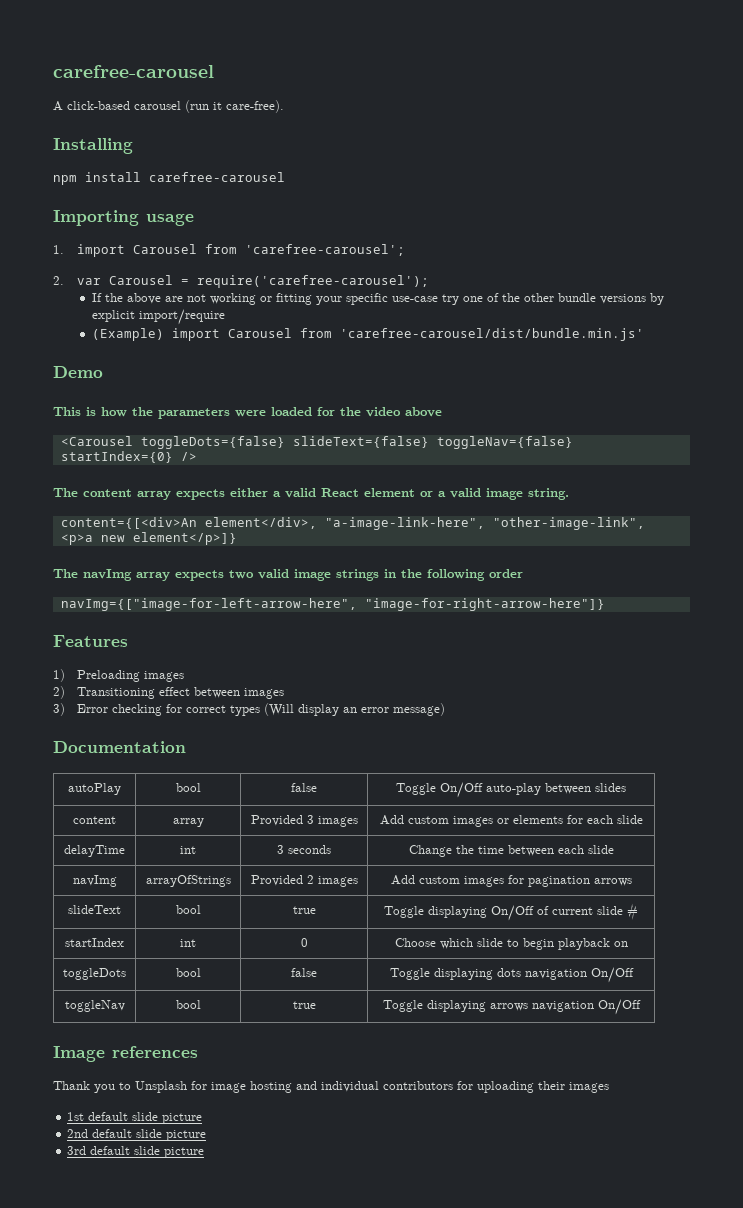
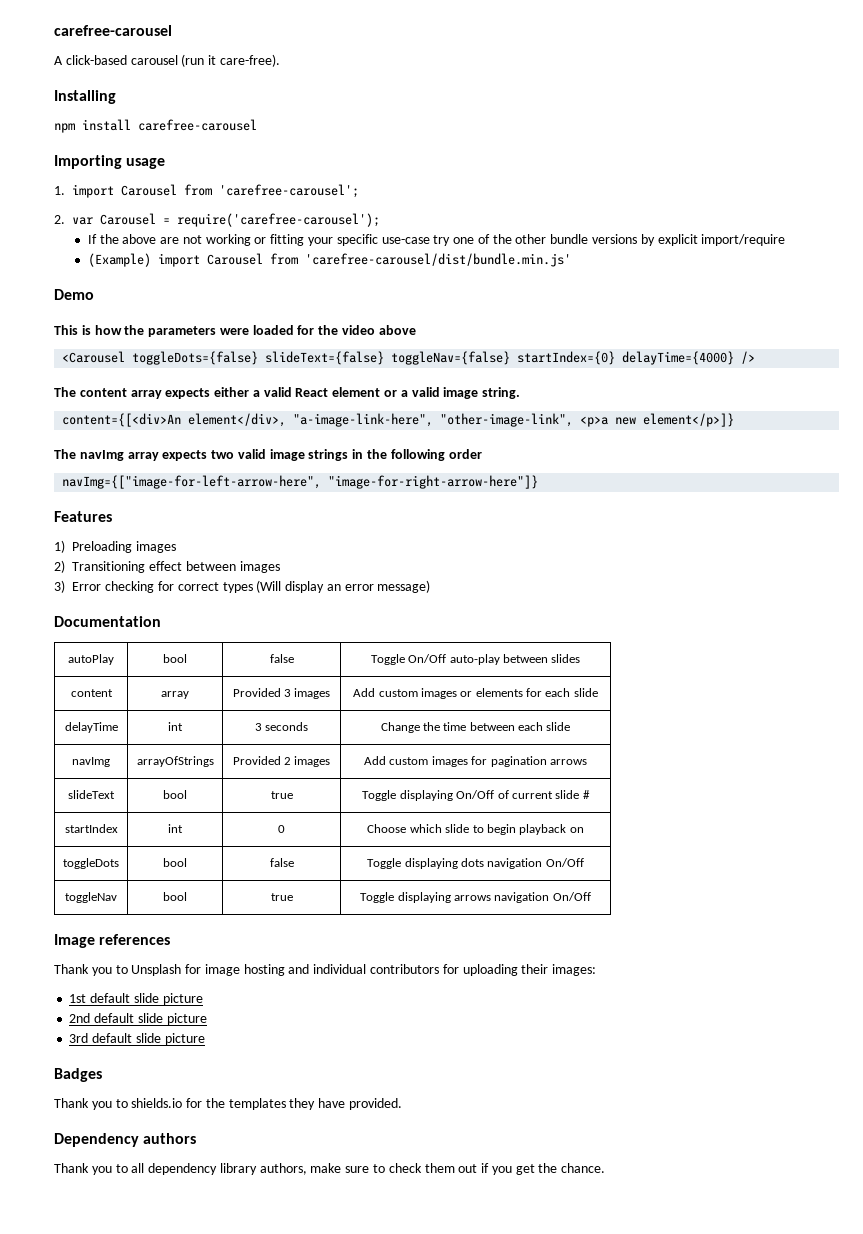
- <Carousel toggleDots={false} slideText={false} toggleNav={false} startIndex={0} />
+ <Carousel toggleDots={false} slideText={false} toggleNav={false} startIndex={0} delayTime={4000} />
- Thank you to Unsplash for image hosting and individual contributors for uploading their images
+ Thank you to Unsplash for image hosting and individual contributors for uploading their images:
+ Badges
+ Thank you to shields.io for the templates they have provided.
+ Dependency authors
+ Thank you to all dependency library authors, make sure to check them out if you get the chance.

